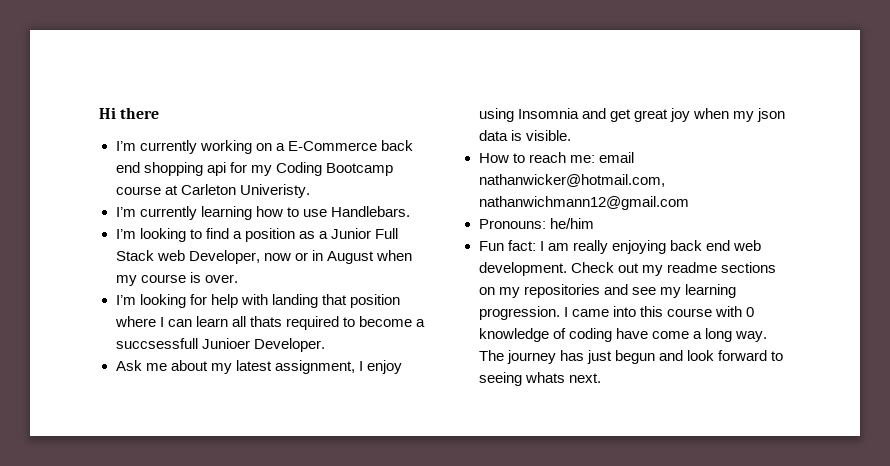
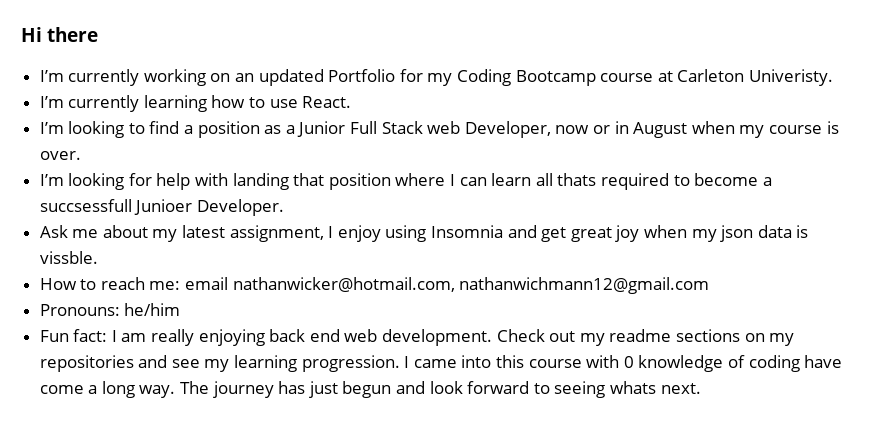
- I’m currently working on a E-Commerce back end shopping api for my Coding Bootcamp course at Carleton Univeristy.
+ I’m currently working on an updated Portfolio for my Coding Bootcamp course at Carleton Univeristy.
- I’m currently learning how to use Handlebars.
+ I’m currently learning how to use React.
- Ask me about my latest assignment, I enjoy using Insomnia and get great joy when my json data is visible.
+ Ask me about my latest assignment, I enjoy using Insomnia and get great joy when my json data is vissble.

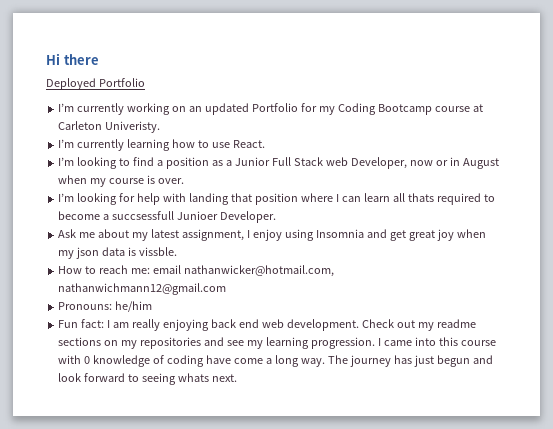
+ Deployed Portfolio

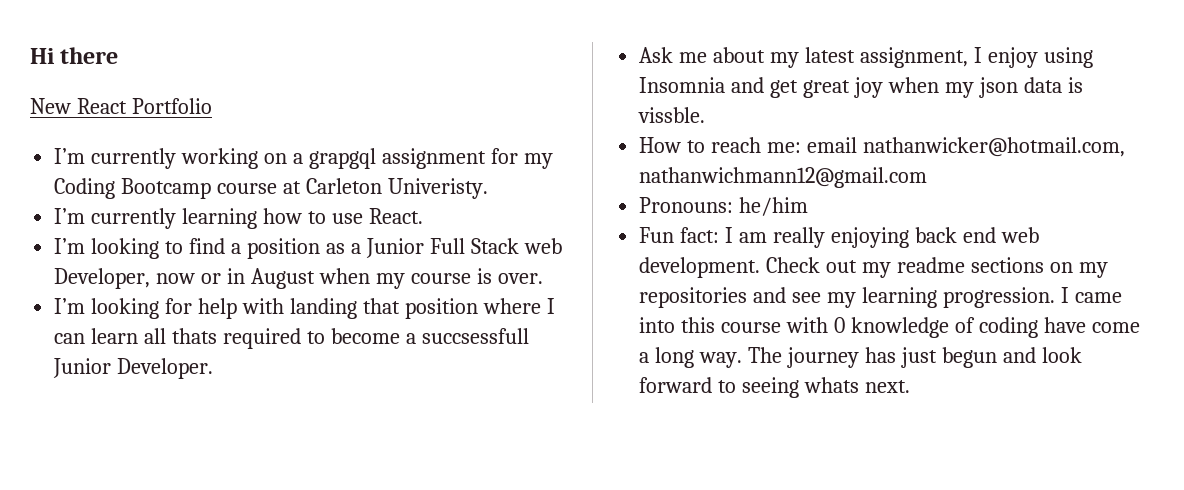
- Deployed Portfolio
+ New React Portfolio
- I’m currently working on an updated Portfolio for my Coding Bootcamp course at Carleton Univeristy.
+ I’m currently working on a grapgql assignment for my Coding Bootcamp course at Carleton Univeristy.
- I’m looking for help with landing that position where I can learn all thats required to become a succsessfull Junioer Developer.
+ I’m looking for help with landing that position where I can learn all thats required to become a succsessfull Junior Developer.

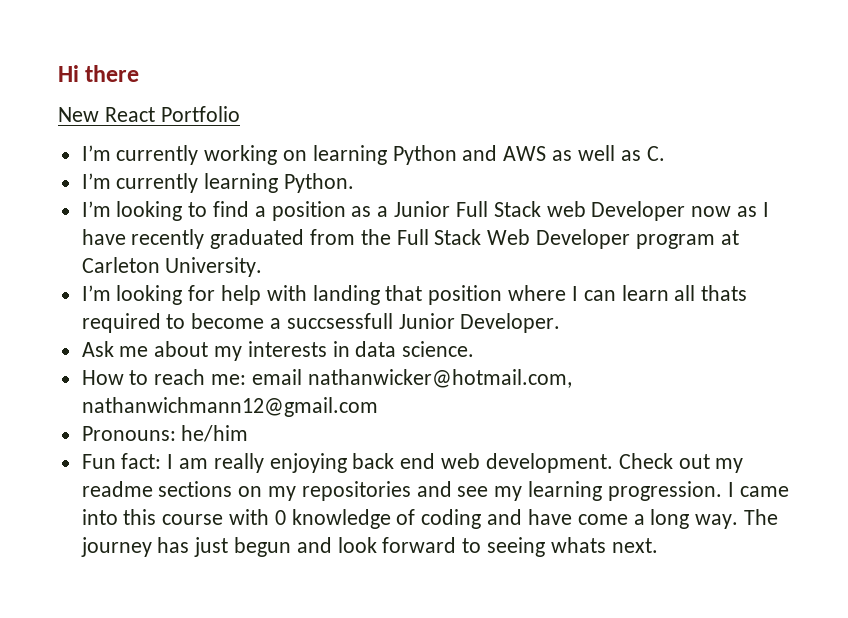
- I’m currently working on a grapgql assignment for my Coding Bootcamp course at Carleton Univeristy.
+ I’m currently working on learning Python and AWS as well as C.
- I’m currently learning how to use React.
+ I’m currently learning Python.
- I’m looking to find a position as a Junior Full Stack web Developer, now or in August when my course is over.
+ I’m looking to find a position as a Junior Full Stack web Developer now as I have recently graduated from the Full Stack Web Developer program at Carleton University.
- Ask me about my latest assignment, I enjoy using Insomnia and get great joy when my json data is vissble.
+ Ask me about my interests in data science.
- I came into this course with 0 knowledge of coding have come a long way.
+ I came into this course with 0 knowledge of coding and have come a long way.

